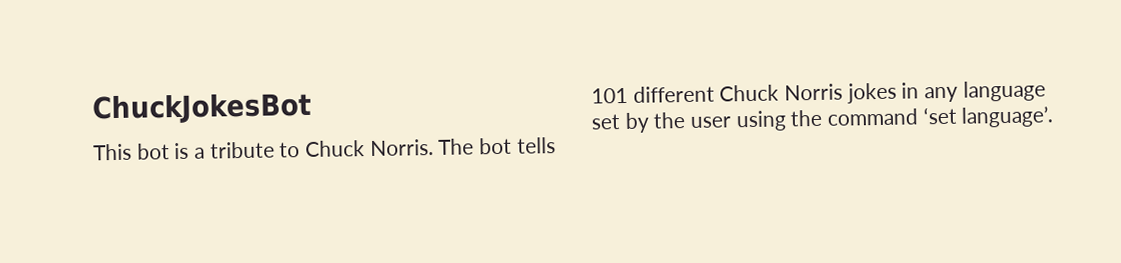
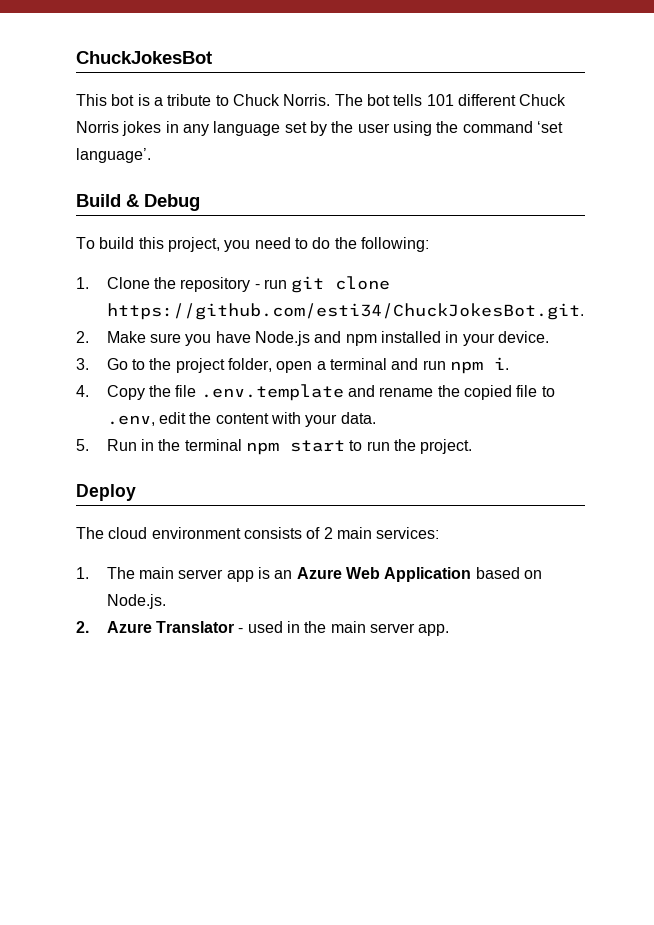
+ Build & Debug
+ To build this project, you need to do the following:
+ 1. Clone the repository - run git clone https://github.com/esti34/ChuckJokesBot.git.
+ 2. Make sure you have Node.js and npm installed in your device.
+ 3. Go to the project folder, open a terminal and run npm i.
+ 4. Copy the file .env.template and rename the copied file to .env, edit the content with your data.
+ 5. Run in the terminal npm start to run the project.
+ Deploy
+ The cloud environment consists of 2 main services:
+ 1. The main server app is an Azure Web Application based on Node.js.
+ 2. Azure Translator - used in the main server app.

